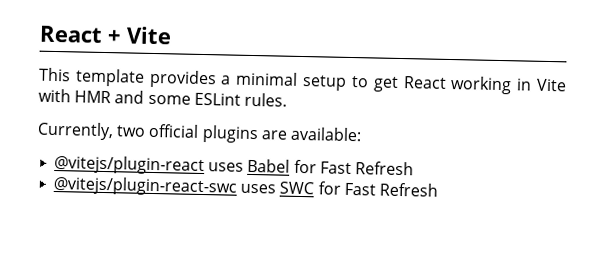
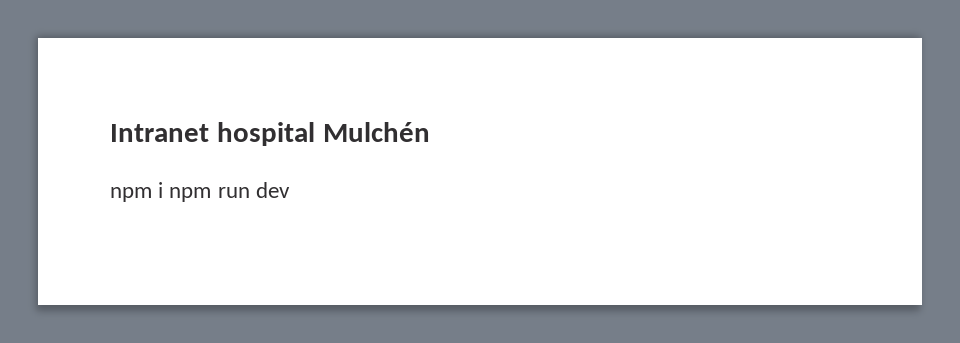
- React + Vite
- This template provides a minimal setup to get React working in Vite with HMR and some ESLint rules.
- Currently, two official plugins are available:
- @vitejs/plugin-react uses Babel for Fast Refresh
- @vitejs/plugin-react-swc uses SWC for Fast Refresh
+ Intranet hospital Mulchén
+ npm i npm run dev

